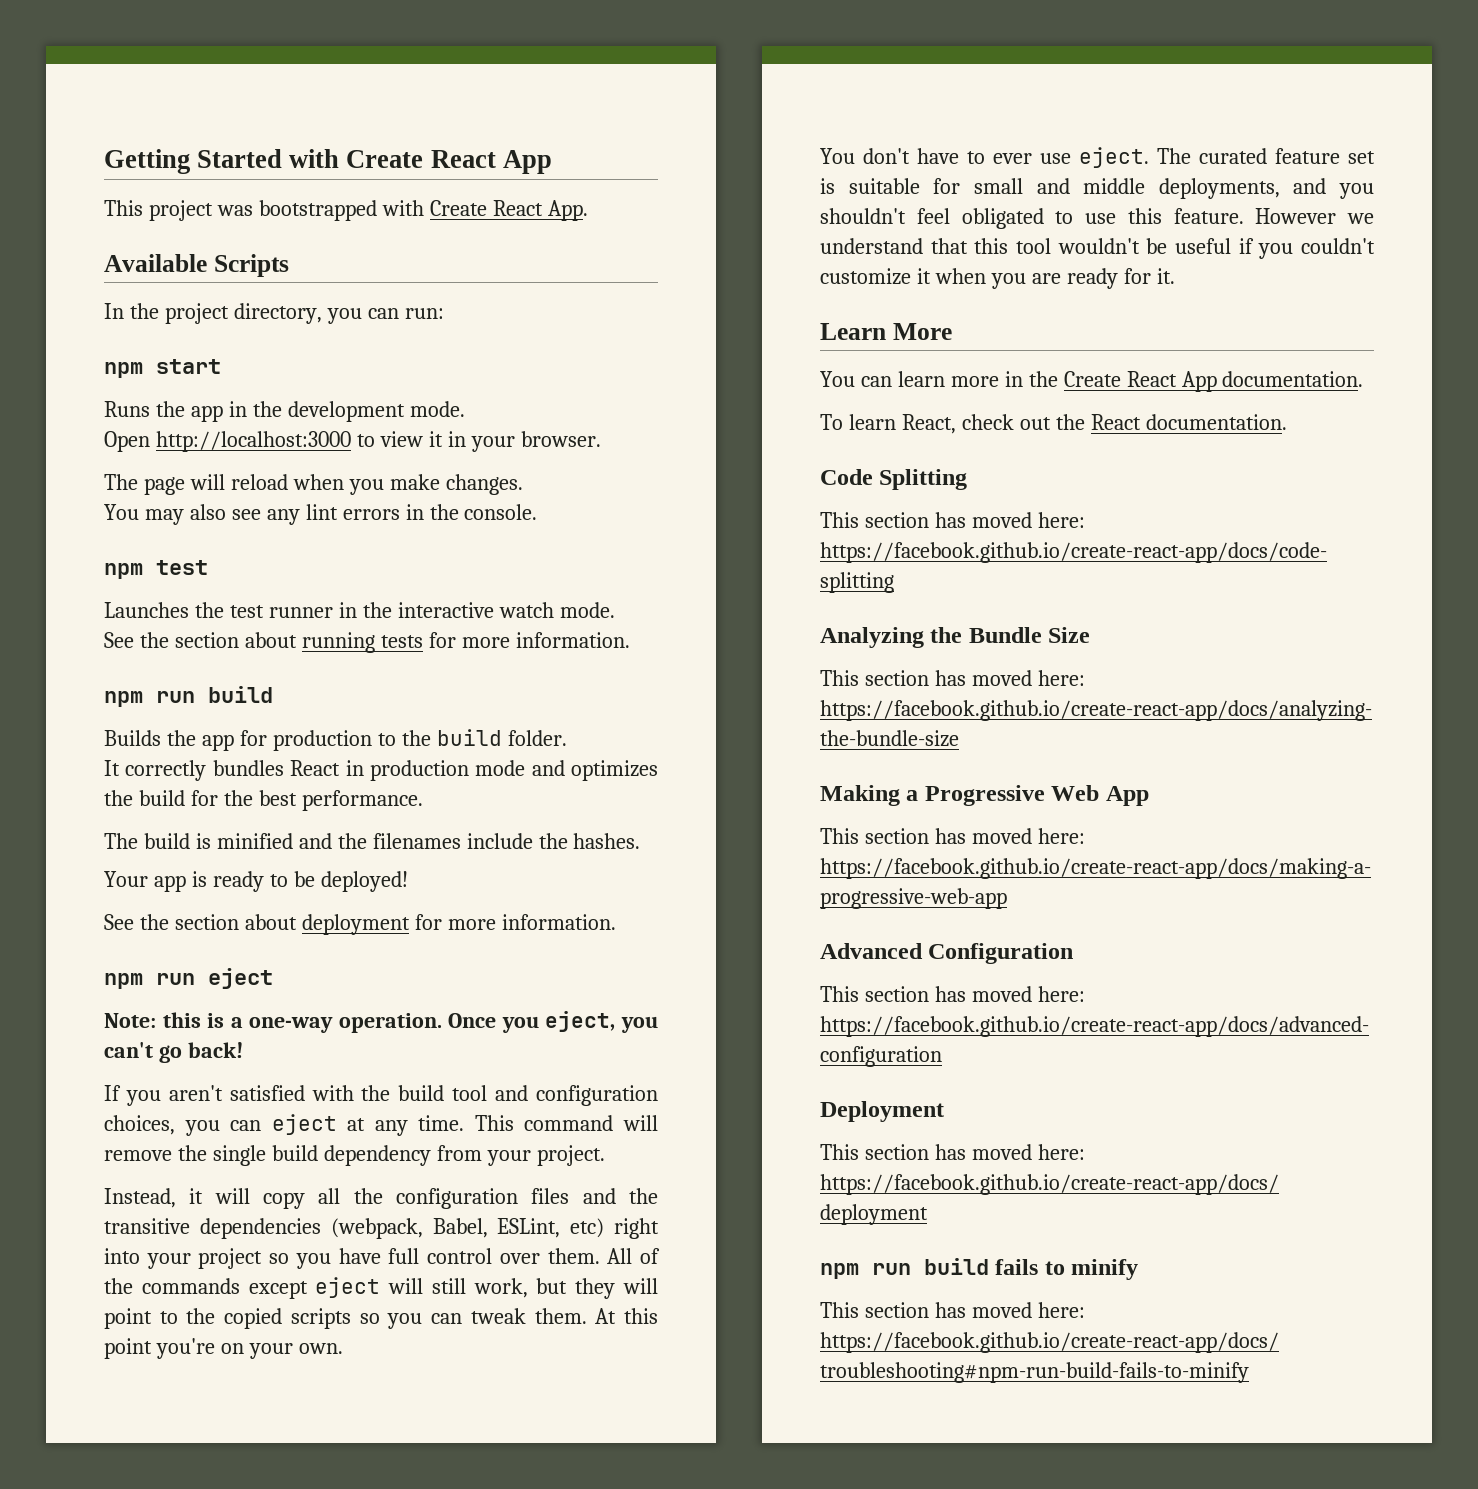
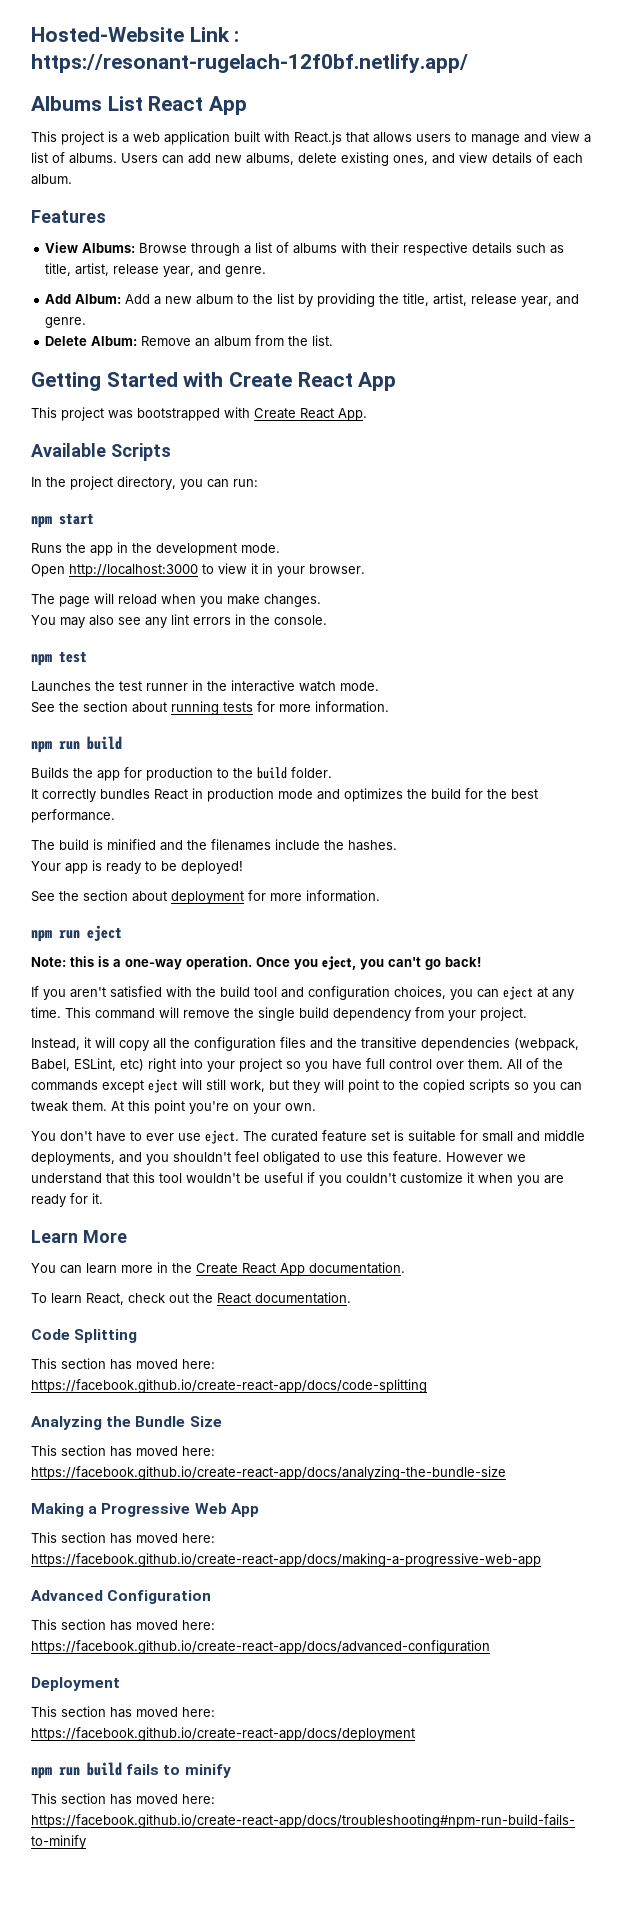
+ Hosted-Website Link : https://resonant-rugelach-12f0bf.netlify.app/
+ Albums List React App
+ This project is a web application built with React.js that allows users to manage and view a list of albums. Users can add new albums, delete existing ones, and view details of each album.
+ Features
+ View Albums: Browse through a list of albums with their respective details such as title, artist, release year, and genre.
+ Add Album: Add a new album to the list by providing the title, artist, release year, and genre.
+ Delete Album: Remove an album from the list.

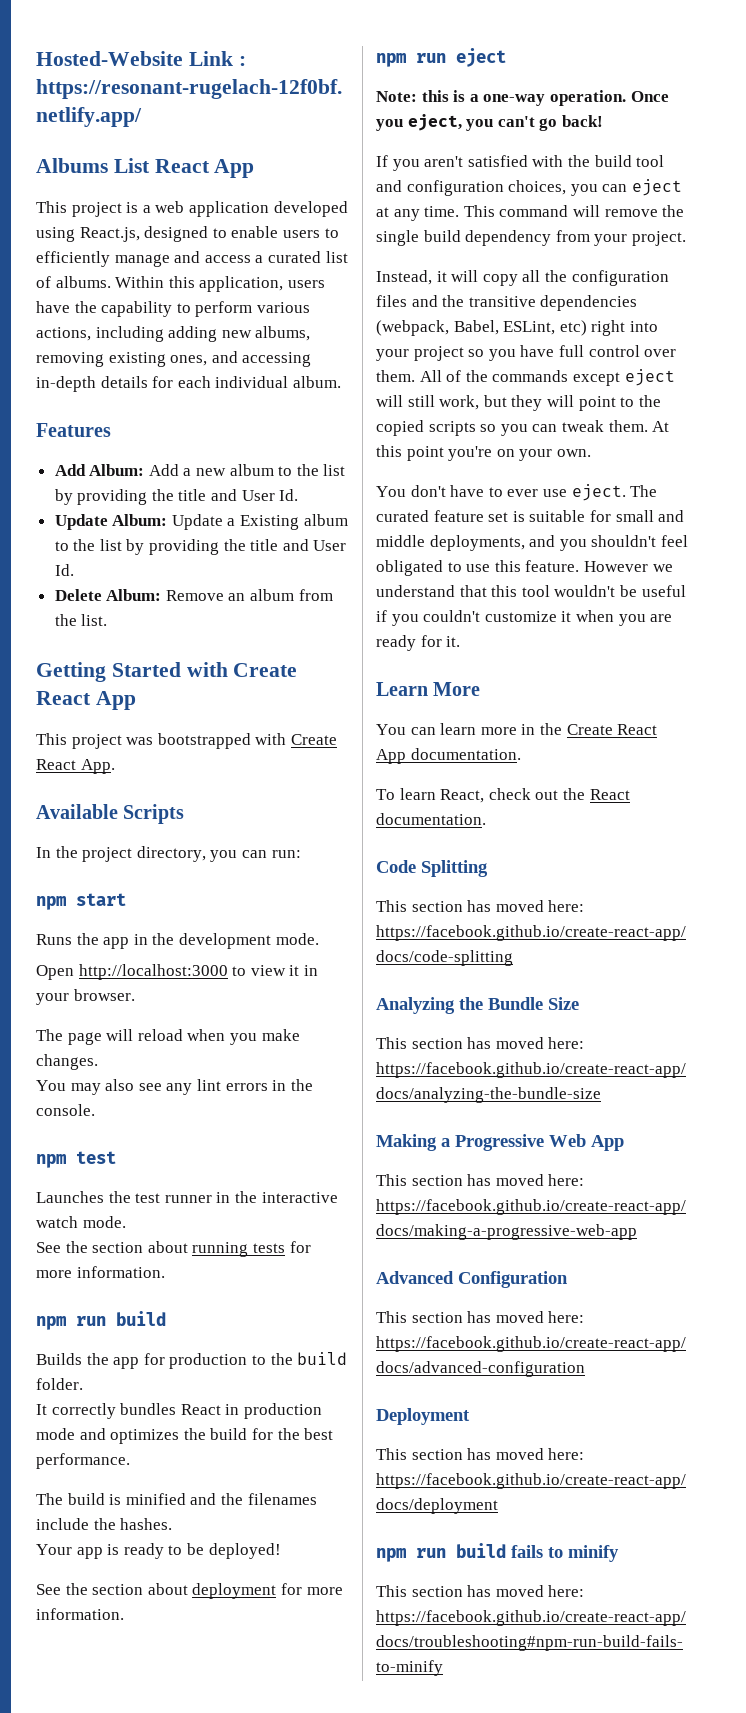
- This project is a web application built with React.js that allows users to manage and view a list of albums. Users can add new albums, delete existing ones, and view details of each album.
+ This project is a web application developed using React.js, designed to enable users to efficiently manage and access a curated list of albums. Within this application, users have the capability to perform various actions, including adding new albums, removing existing ones, and accessing in-depth details for each individual album.
  Features
- View Albums: Browse through a list of albums with their respective details such as title, artist, release year, and genre.
- Add Album: Add a new album to the list by providing the title, artist, release year, and genre.
+ Add Album: Add a new album to the list by providing the title and User Id.
+ Update Album: Update a Existing album to the list by providing the title and User Id.

